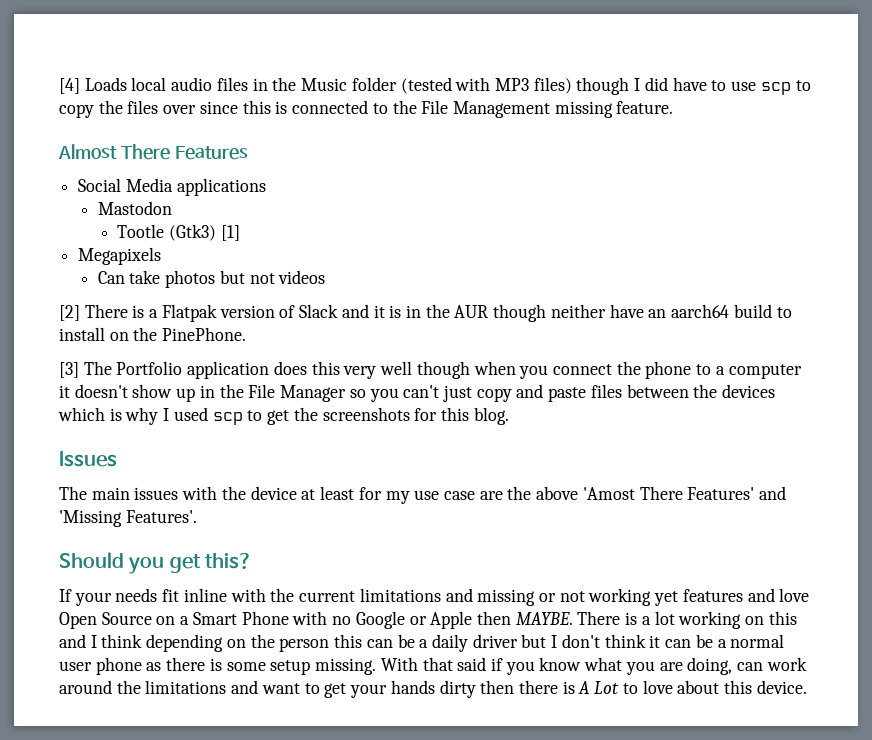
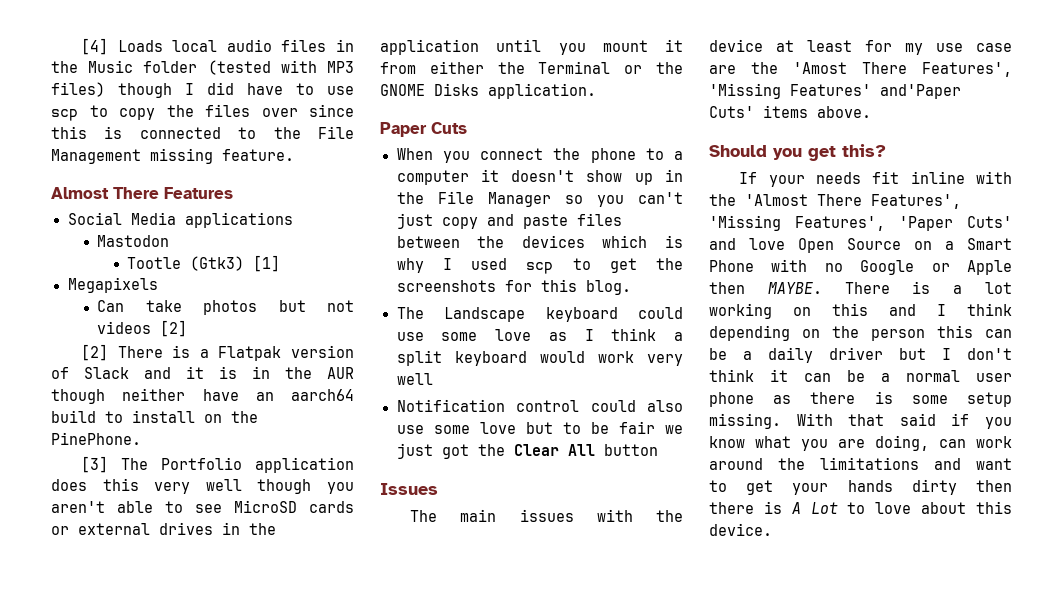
- Can take photos but not videos
+ Can take photos but not videos [2]
- [3] The Portfolio application does this very well though when you connect the phone to a computer it doesn't show up in the File Manager so you can't just copy and paste files between the devices which is why I used scp to get the screenshots for this blog.
+ [3] The Portfolio application does this very well though you aren't able to see MicroSD cards or external drives in the application until you mount it from either the Terminal or the GNOME Disks application.
+ Paper Cuts
+ When you connect the phone to a computer it doesn't show up in the File Manager so you can't just copy and paste files between the devices which is why I used scp to get the screenshots for this blog.
+ The Landscape keyboard could use some love as I think a split keyboard would work very well
+ Notification control could also use some love but to be fair we just got the Clear All button
- The main issues with the device at least for my use case are the above 'Amost There Features' and 'Missing Features'.
+ The main issues with the device at least for my use case are the 'Amost There Features', 'Missing Features' and'Paper Cuts' items above.
- If your needs fit inline with the current limitations and missing or not working yet features and love Open Source on a Smart Phone with no Google or Apple then MAYBE.
+ If your needs fit inline with the 'Almost There Features', 'Missing Features', 'Paper Cuts' and love Open Source on a Smart Phone with no Google or Apple then MAYBE.

